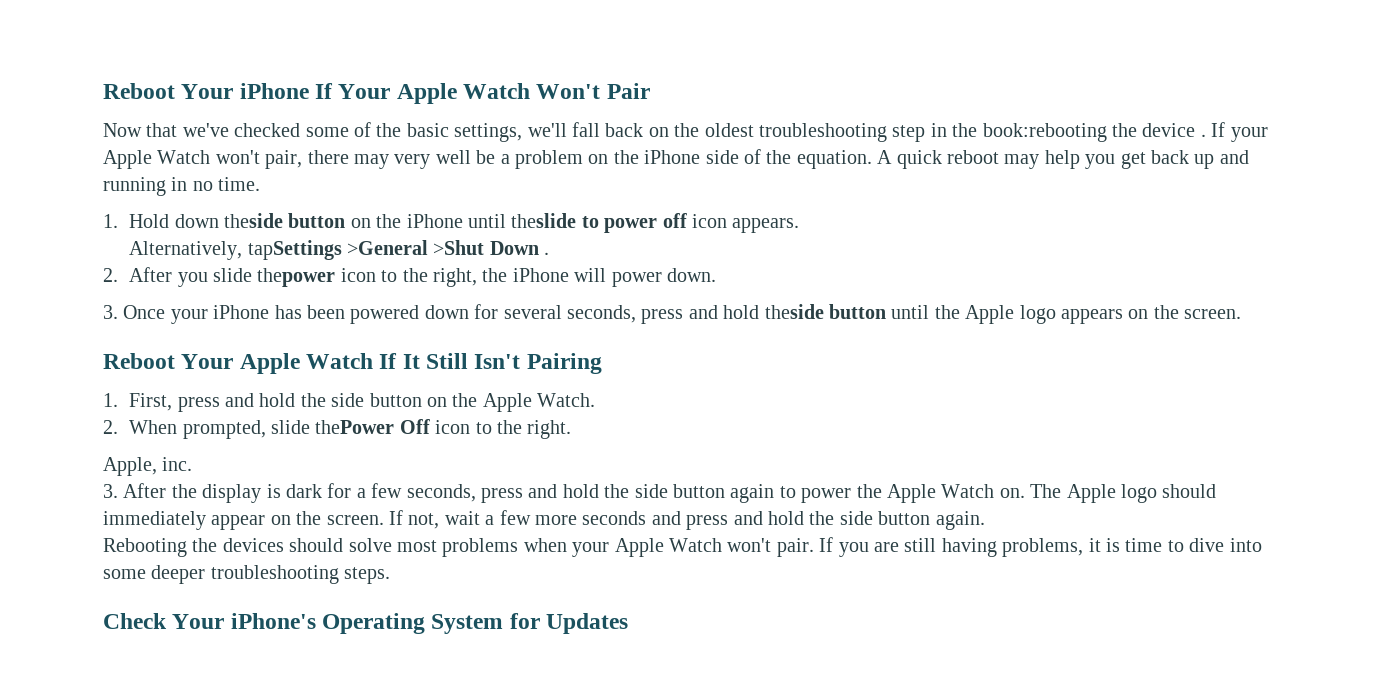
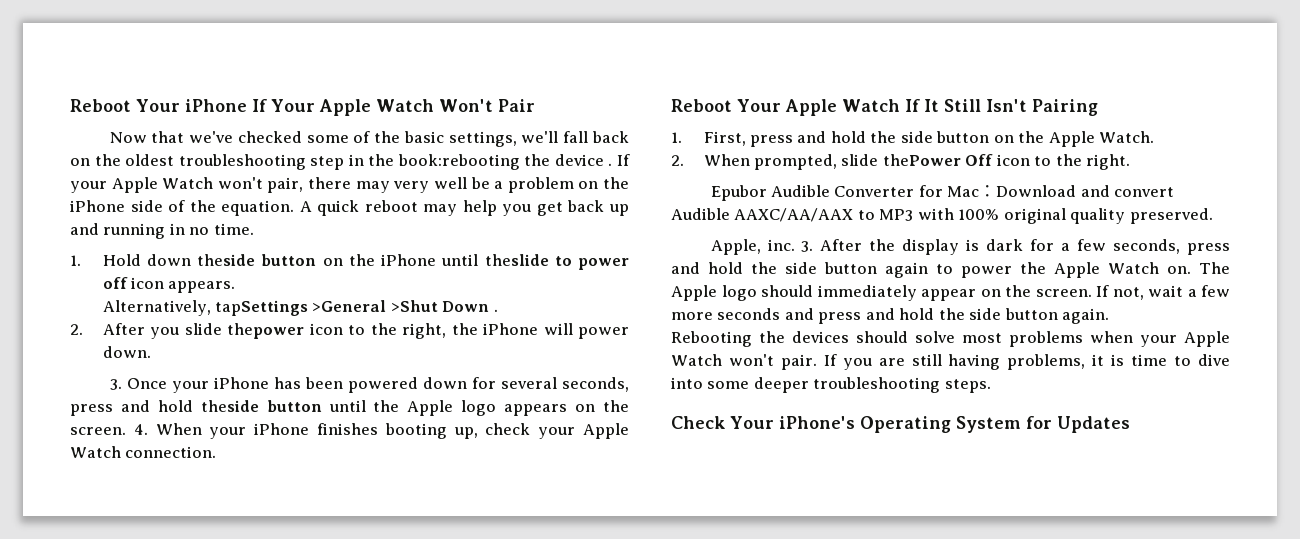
+ 4. When your iPhone finishes booting up, check your Apple Watch connection.
+ Epubor Audible Converter for Mac：Download and convert Audible AAXC/AA/AAX to MP3 with 100% original quality preserved.
- Apple, inc.
- 3. After the display is dark for a few seconds, press and hold the side button again to power the Apple Watch on.
+ Apple, inc. 3. After the display is dark for a few seconds, press and hold the side button again to power the Apple Watch on.

